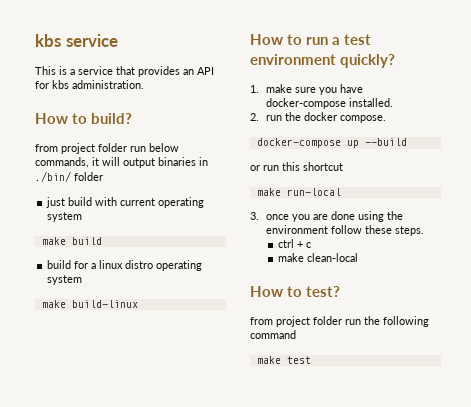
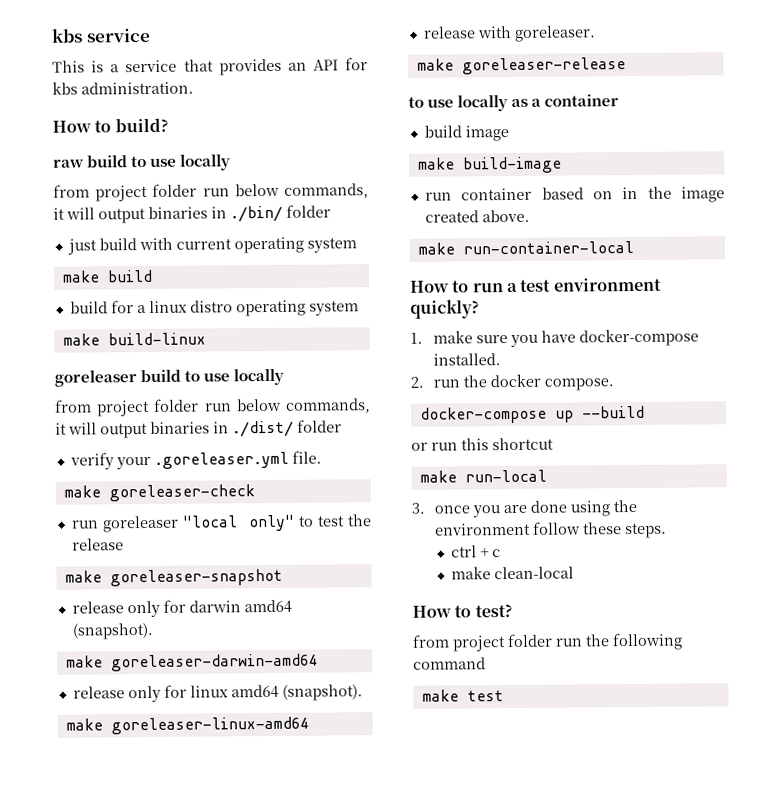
+ raw build to use locally
+ goreleaser build to use locally
+ from project folder run below commands, it will output binaries in ./dist/ folder
+ verify your .goreleaser.yml file.
+ make goreleaser-check
+ run goreleaser "local only" to test the release
+ make goreleaser-snapshot
+ release only for darwin amd64 (snapshot).
+ make goreleaser-darwin-amd64
+ release only for linux amd64 (snapshot).
+ make goreleaser-linux-amd64
+ release with goreleaser.
+ make goreleaser-release
+ to use locally as a container
+ build image
+ make build-image
+ run container based on in the image created above.
+ make run-container-local

